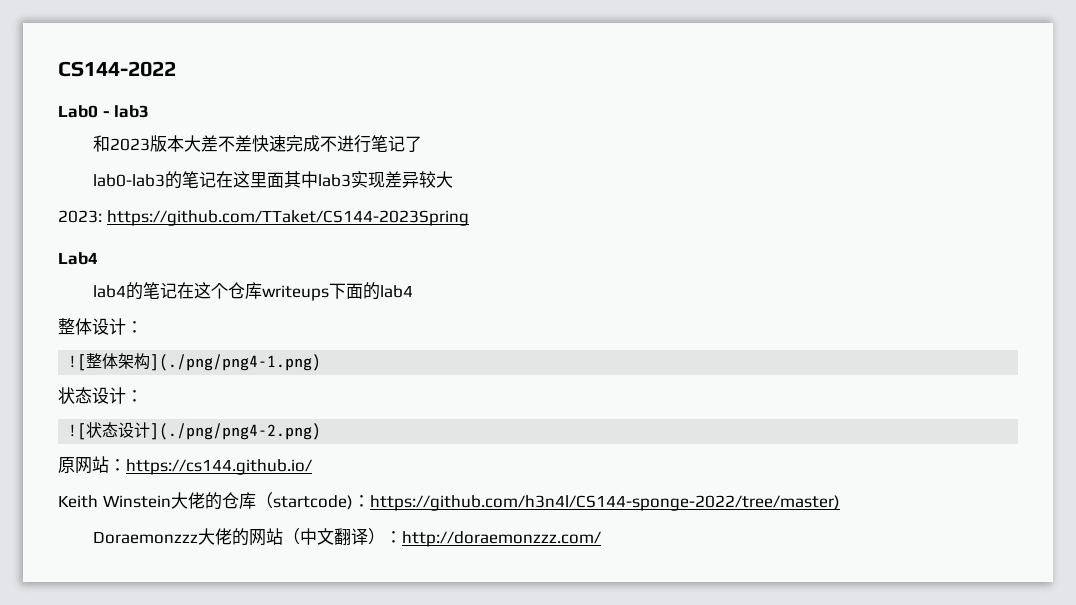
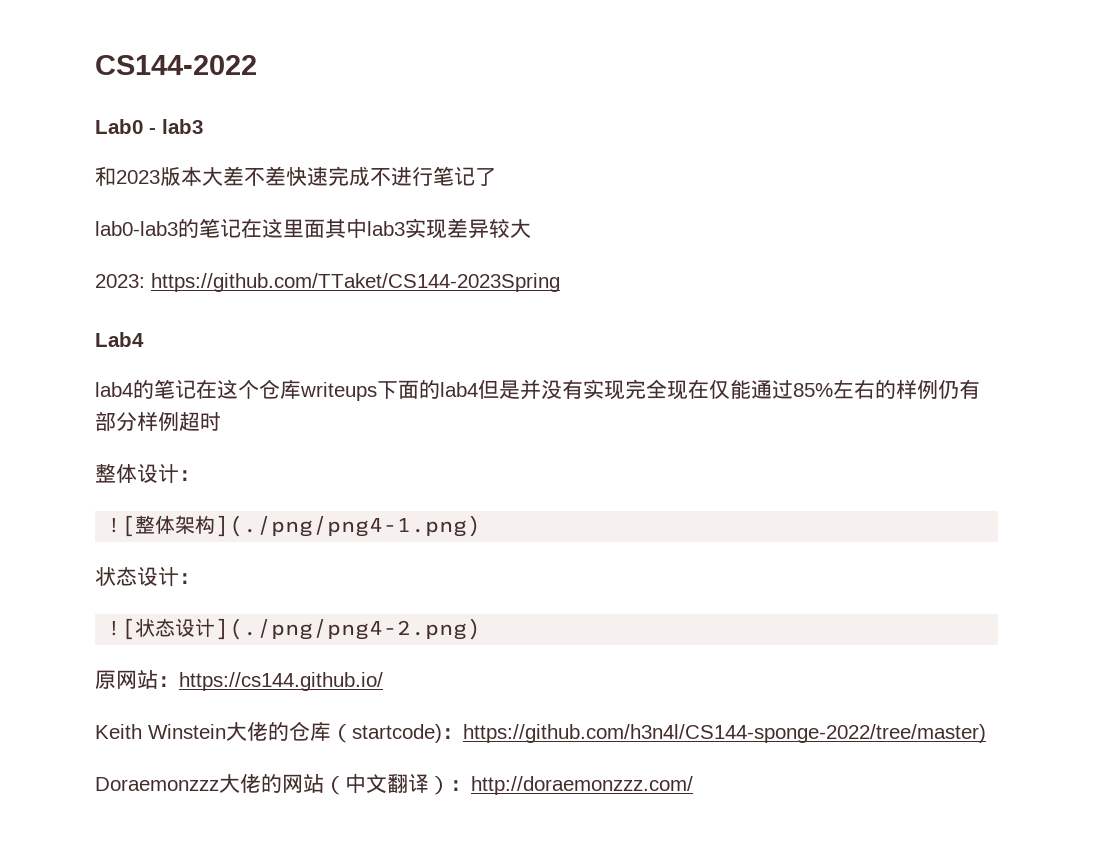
- lab4的笔记在这个仓库writeups下面的lab4
+ lab4的笔记在这个仓库writeups下面的lab4但是并没有实现完全现在仅能通过85%左右的样例仍有部分样例超时

